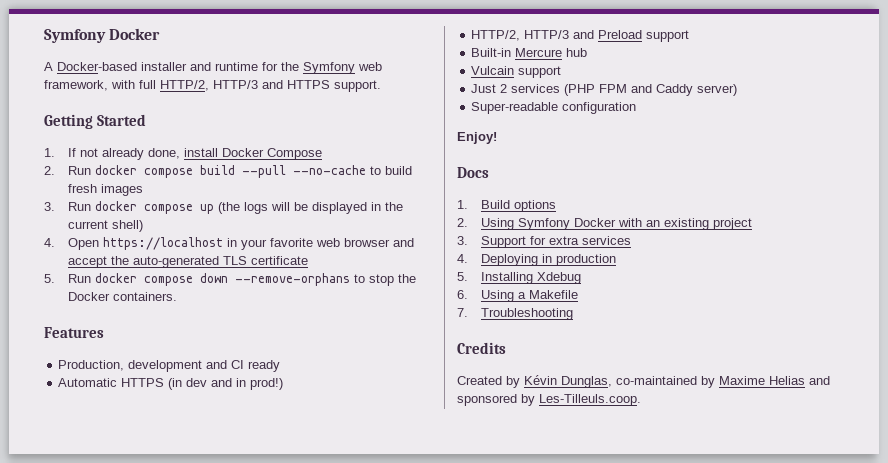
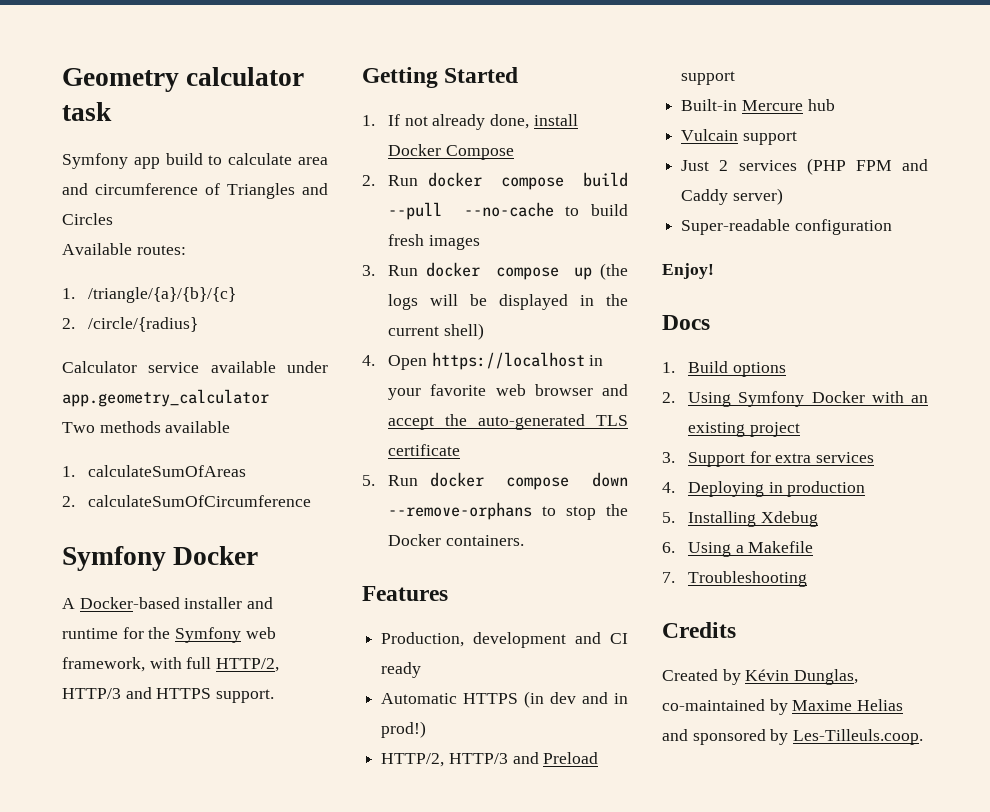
+ Geometry calculator task
+ Symfony app build to calculate area and circumference of Triangles and Circles
+ Available routes:
+ 1. /triangle/{a}/{b}/{c}
+ 2. /circle/{radius}
+ Calculator service available under app.geometry_calculator
+ Two methods available
+ 1. calculateSumOfAreas
+ 2. calculateSumOfCircumference

